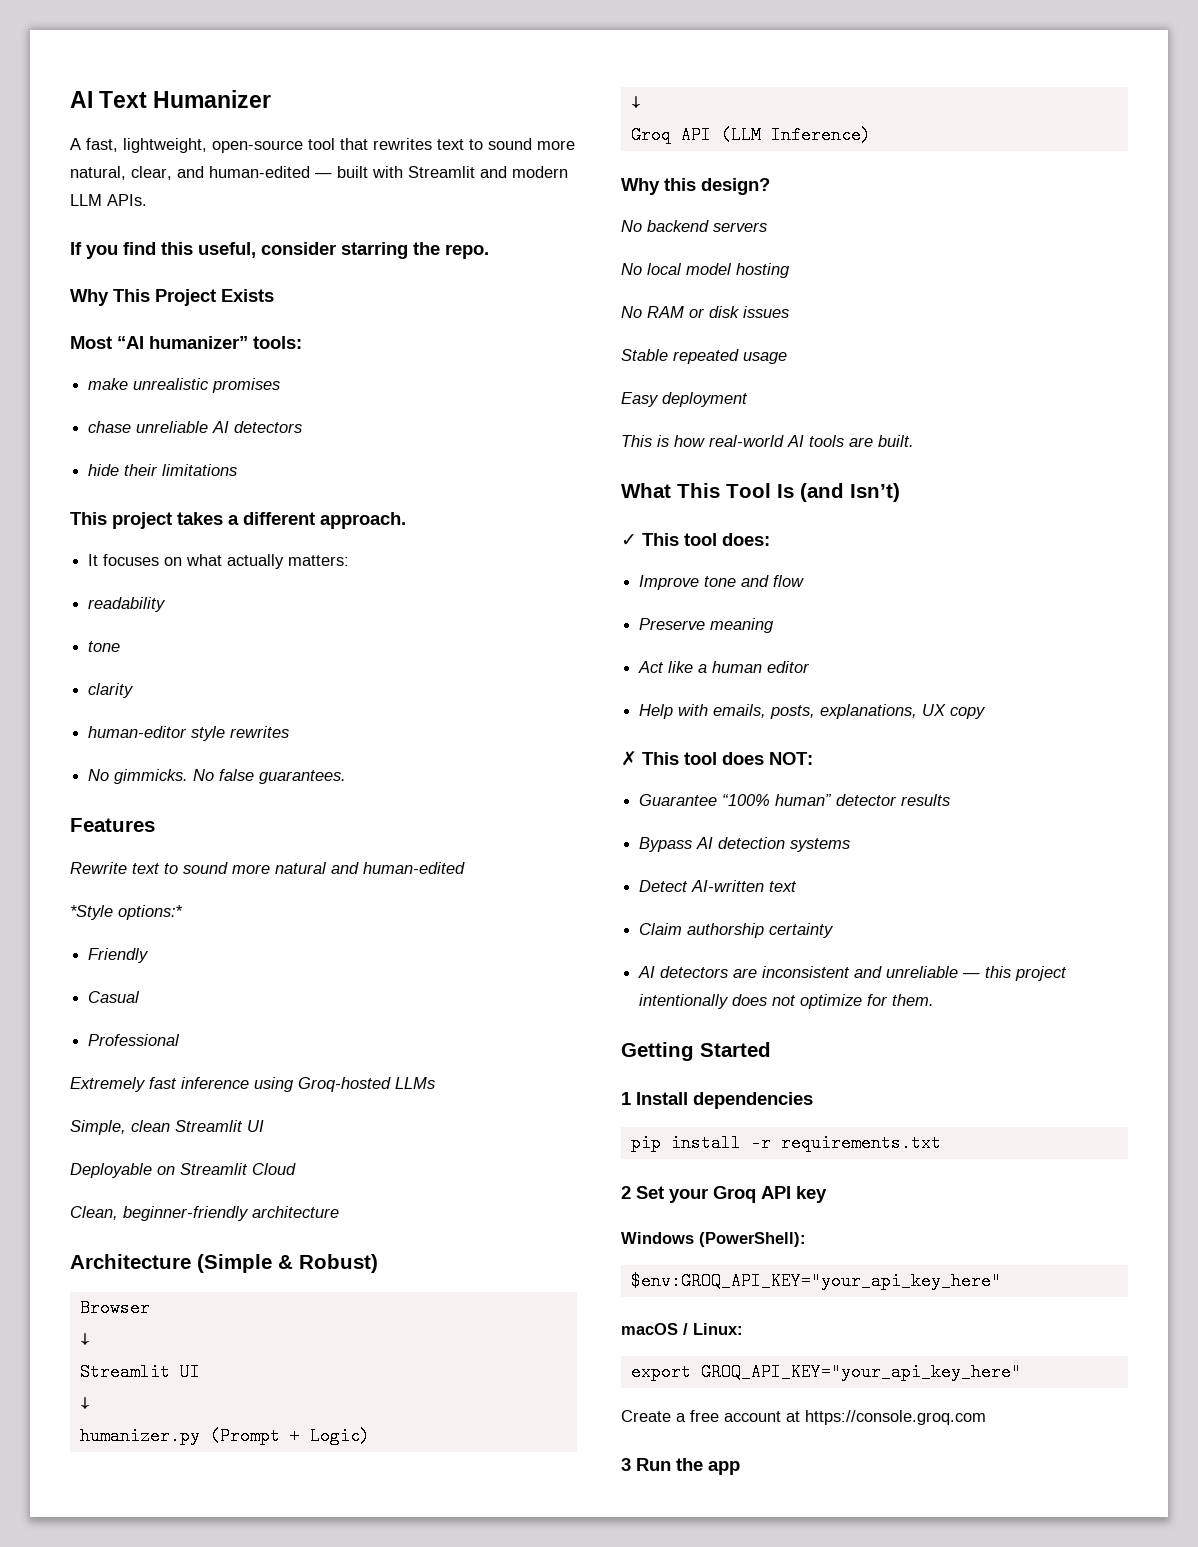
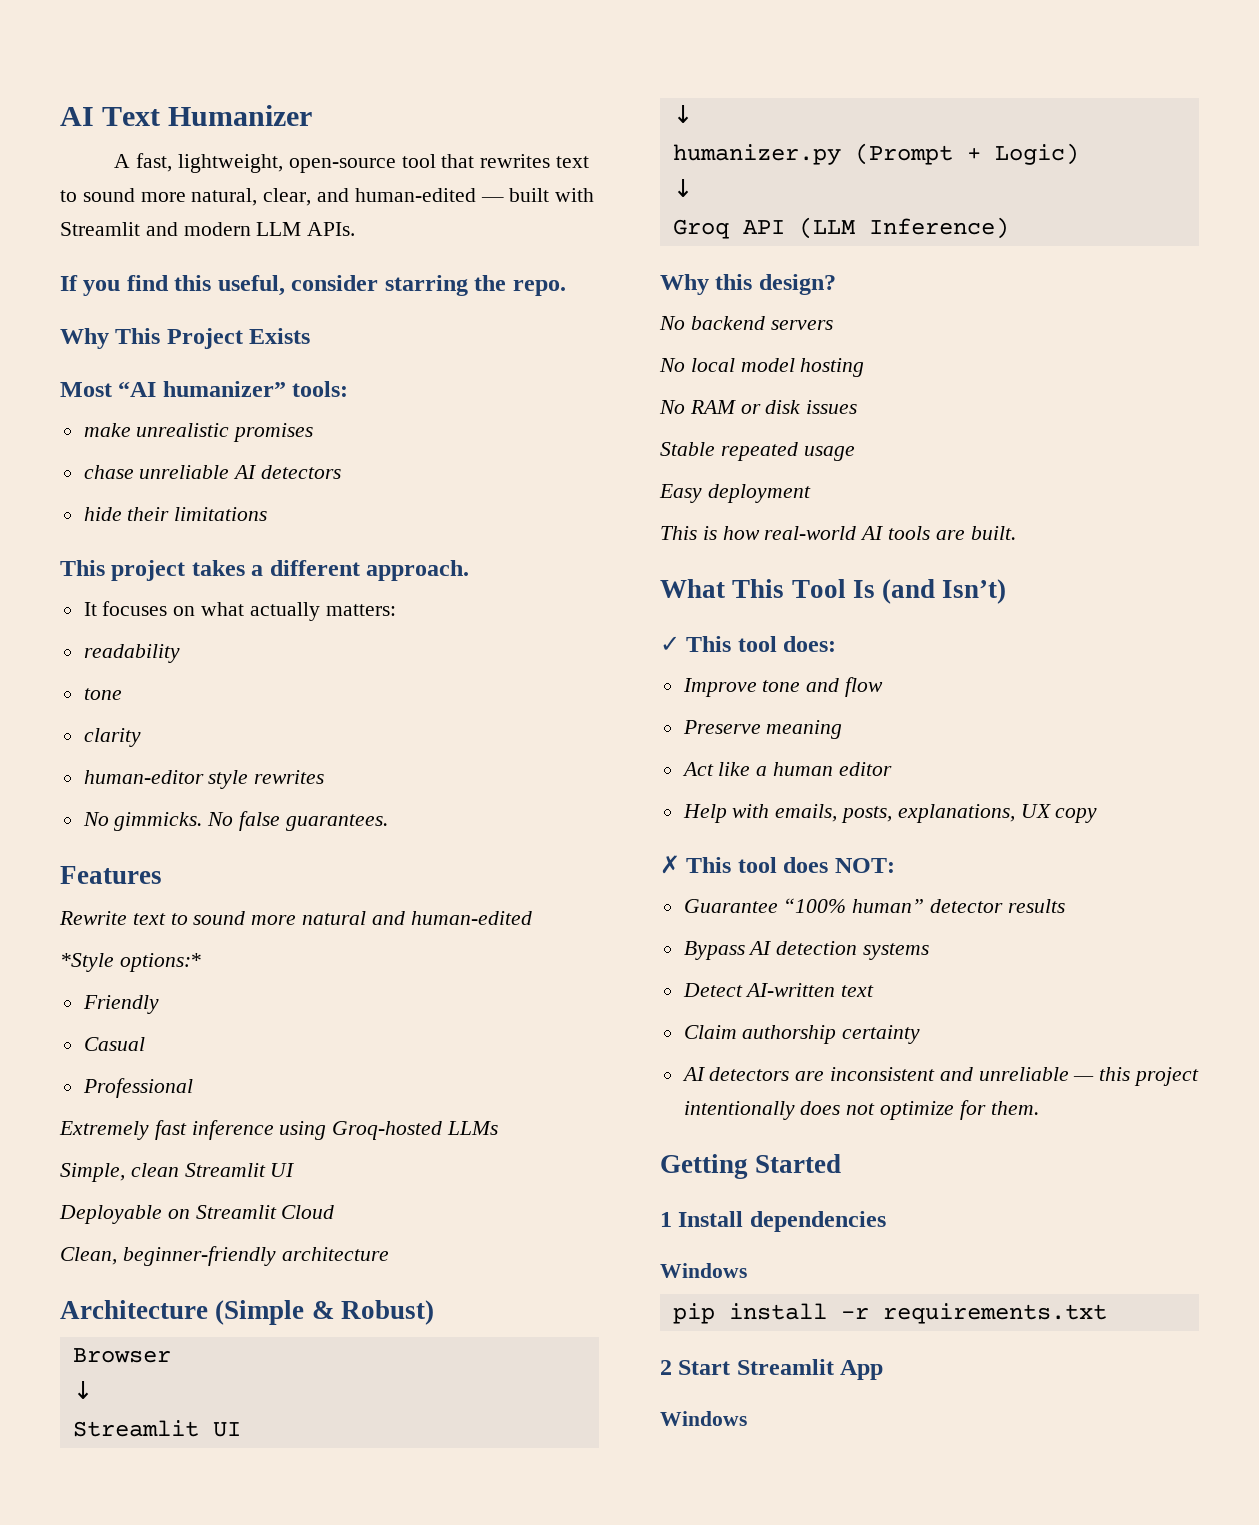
  1 Install dependencies
+ Windows
- 2 Set your Groq API key
- Windows (PowerShell):
- $env:GROQ_API_KEY="your_api_key_here"
- macOS / Linux:
- export GROQ_API_KEY="your_api_key_here"
- Create a free account at https://console.groq.com
- 3 Run the app
+ 2 Start Streamlit App
+ Windows

